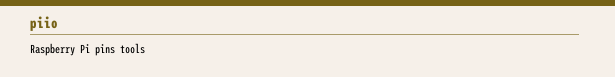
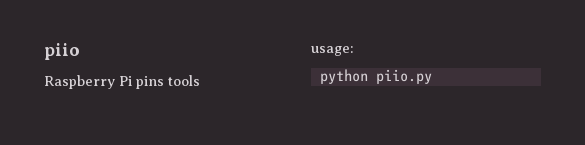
+ usage:
+ python piio.py

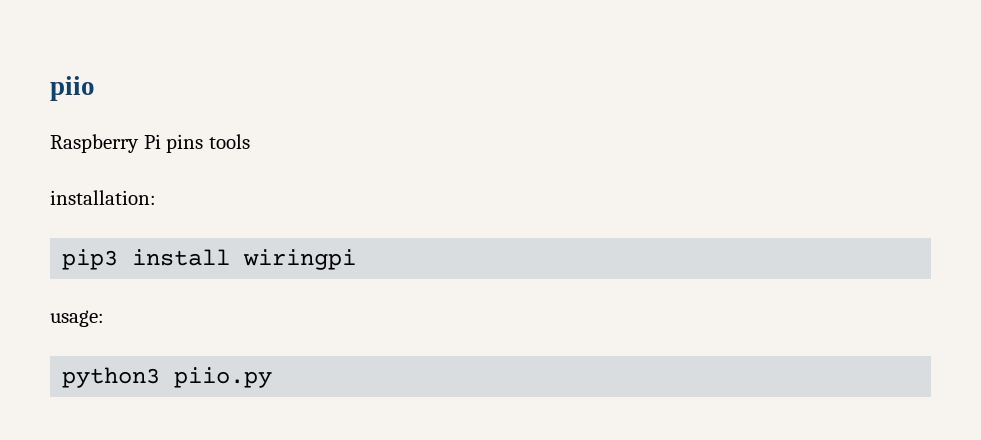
+ installation:
+ pip3 install wiringpi
- python piio.py
+ python3 piio.py

